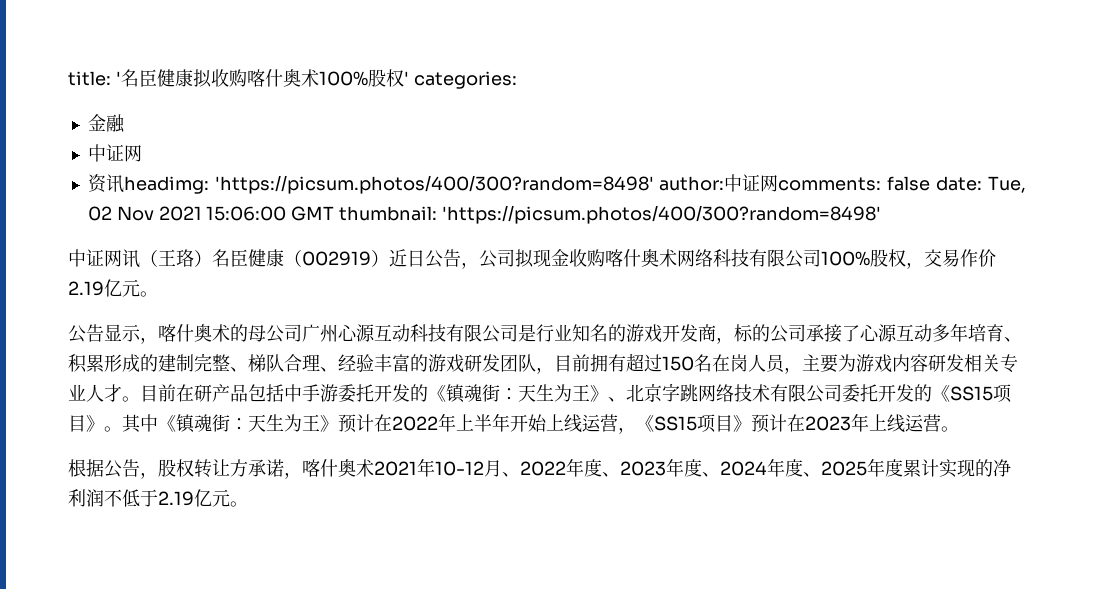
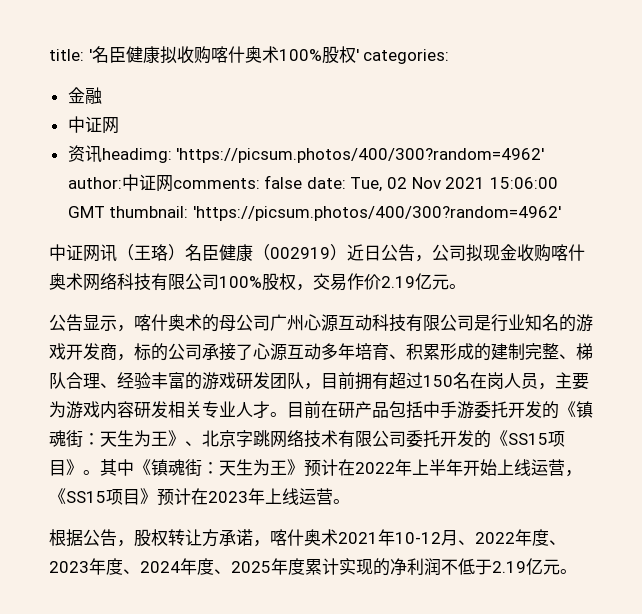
- 资讯headimg: 'https://picsum.photos/400/300?random=8498' author:中证网comments: false date: Tue, 02 Nov 2021 15:06:00 GMT thumbnail: 'https://picsum.photos/400/300?random=8498'
+ 资讯headimg: 'https://picsum.photos/400/300?random=4962' author:中证网comments: false date: Tue, 02 Nov 2021 15:06:00 GMT thumbnail: 'https://picsum.photos/400/300?random=4962'

